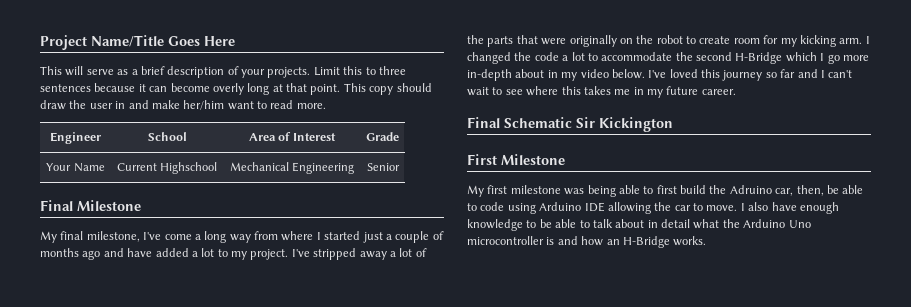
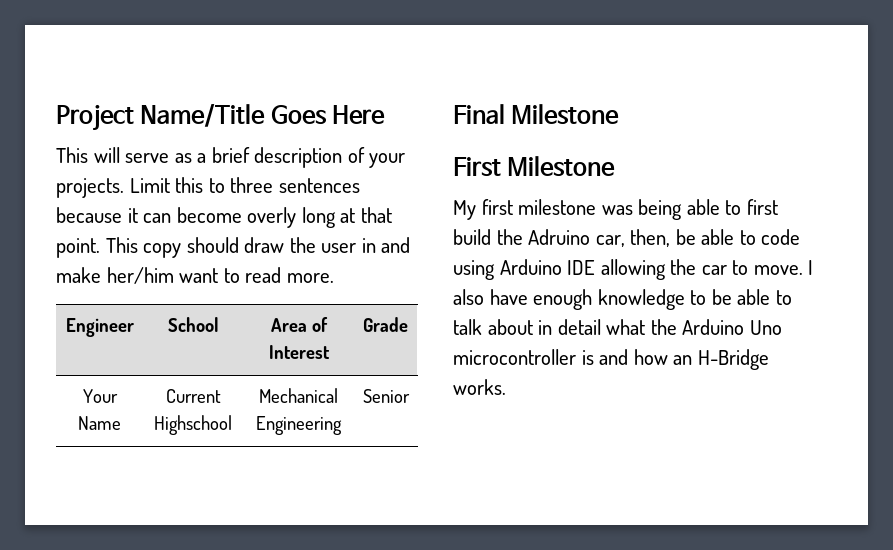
- My final milestone, I've come a long way from where I started just a couple of months ago and have added a lot to my project. I've stripped away a lot of the parts that were originally on the robot to create room for my kicking arm. I changed the code a lot to accommodate the second H-Bridge which I go more in-depth about in my video below. I've loved this journey so far and I can't wait to see where this takes me in my future career.
- Final Schematic Sir Kickington

